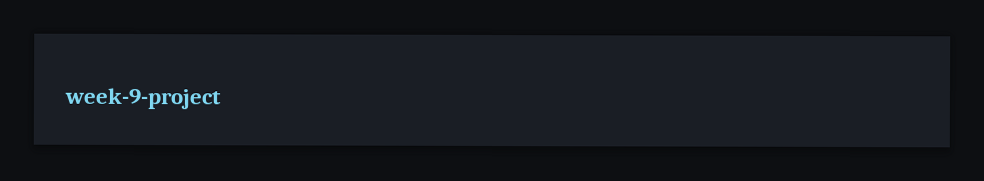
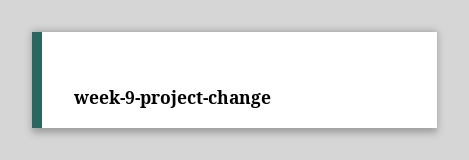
- week-9-project
+ week-9-project-change

